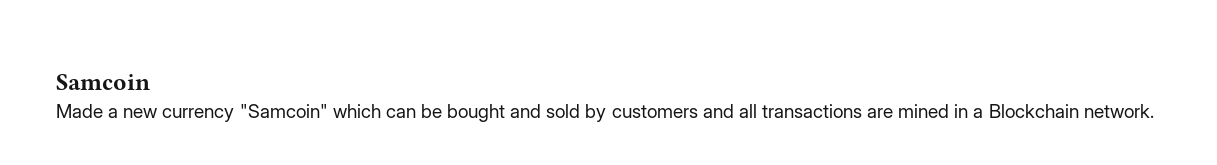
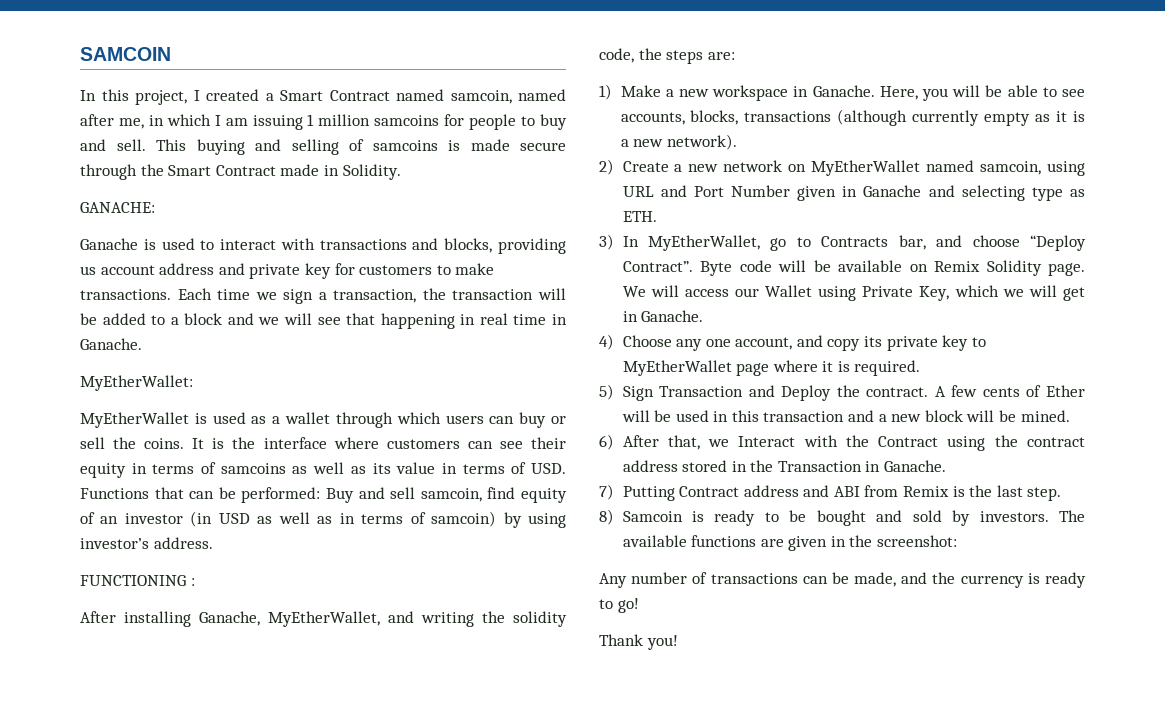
- Samcoin
- Made a new currency "Samcoin" which can be bought and sold by customers and all transactions are mined in a Blockchain network.
+ SAMCOIN
+ In this project, I created a Smart Contract named samcoin, named after me, in which I am issuing 1 million samcoins for people to buy and sell. This buying and selling of samcoins is made secure through the Smart Contract made in Solidity.
+ GANACHE:
+ Ganache is used to interact with transactions and blocks, providing us account address and private key for customers to make transactions. Each time we sign a transaction, the transaction will be added to a block and we will see that happening in real time in Ganache.
+ MyEtherWallet:
+ MyEtherWallet is used as a wallet through which users can buy or sell the coins. It is the interface where customers can see their equity in terms of samcoins as well as its value in terms of USD. Functions that can be performed: Buy and sell samcoin, find equity of an investor (in USD as well as in terms of samcoin) by using investor’s address.
+ FUNCTIONING :
+ After installing Ganache, MyEtherWallet, and writing the solidity code, the steps are:
+ 1) Make a new workspace in Ganache. Here, you will be able to see accounts, blocks, transactions (although currently empty as it is a new network).
+ 2) Create a new network on MyEtherWallet named samcoin, using URL and Port Number given in Ganache and selecting type as ETH.
+ 3) In MyEtherWallet, go to Contracts bar, and choose “Deploy Contract”. Byte code will be available on Remix Solidity page. We will access our Wallet using Private Key, which we will get in Ganache.
+ 4) Choose any one account, and copy its private key to MyEtherWallet page where it is required.
+ 5) Sign Transaction and Deploy the contract. A few cents of Ether will be used in this transaction and a new block will be mined.
+ 6) After that, we Interact with the Contract using the contract address stored in the Transaction in Ganache.
+ 7) Putting Contract address and ABI from Remix is the last step.
+ 8) Samcoin is ready to be bought and sold by investors. The available functions are given in the screenshot:
+ Any number of transactions can be made, and the currency is ready to go!
+ Thank you!

